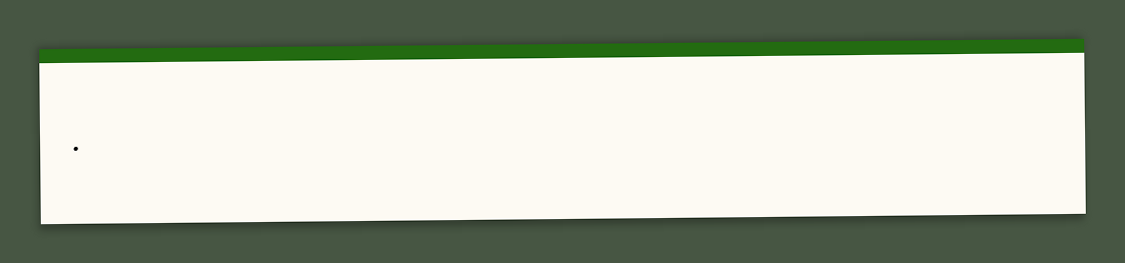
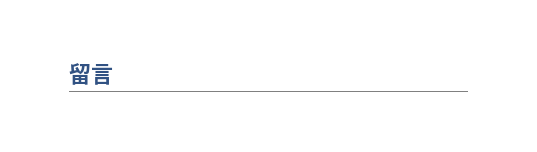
- .
+ 留言

